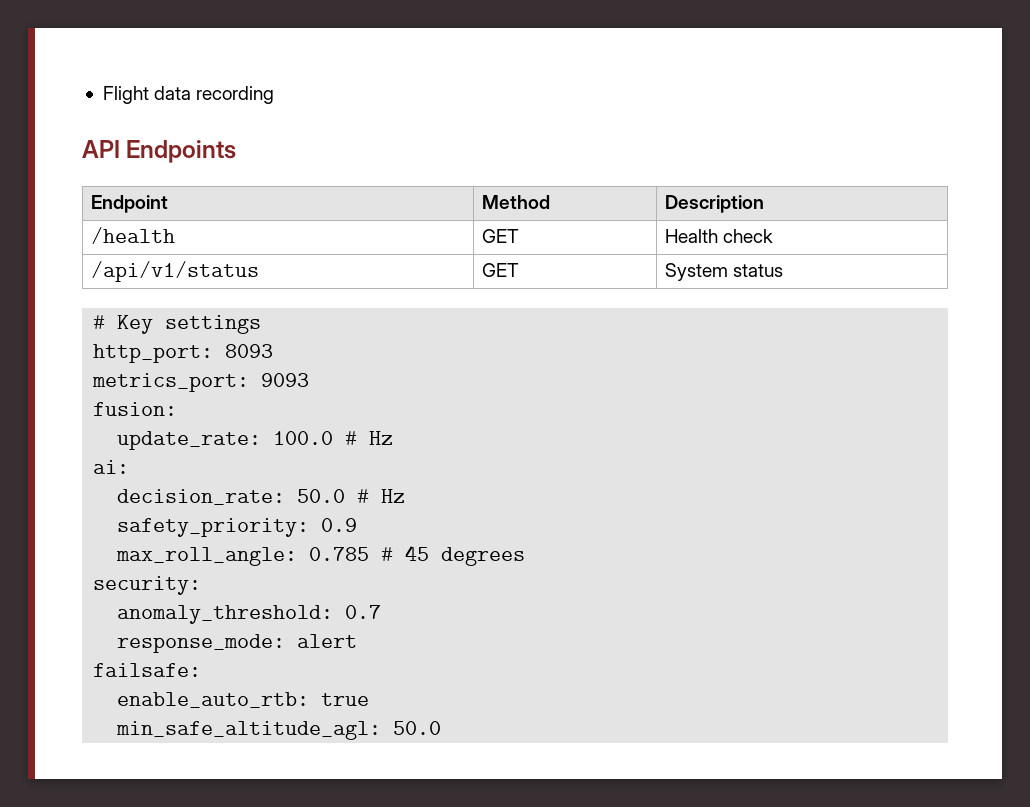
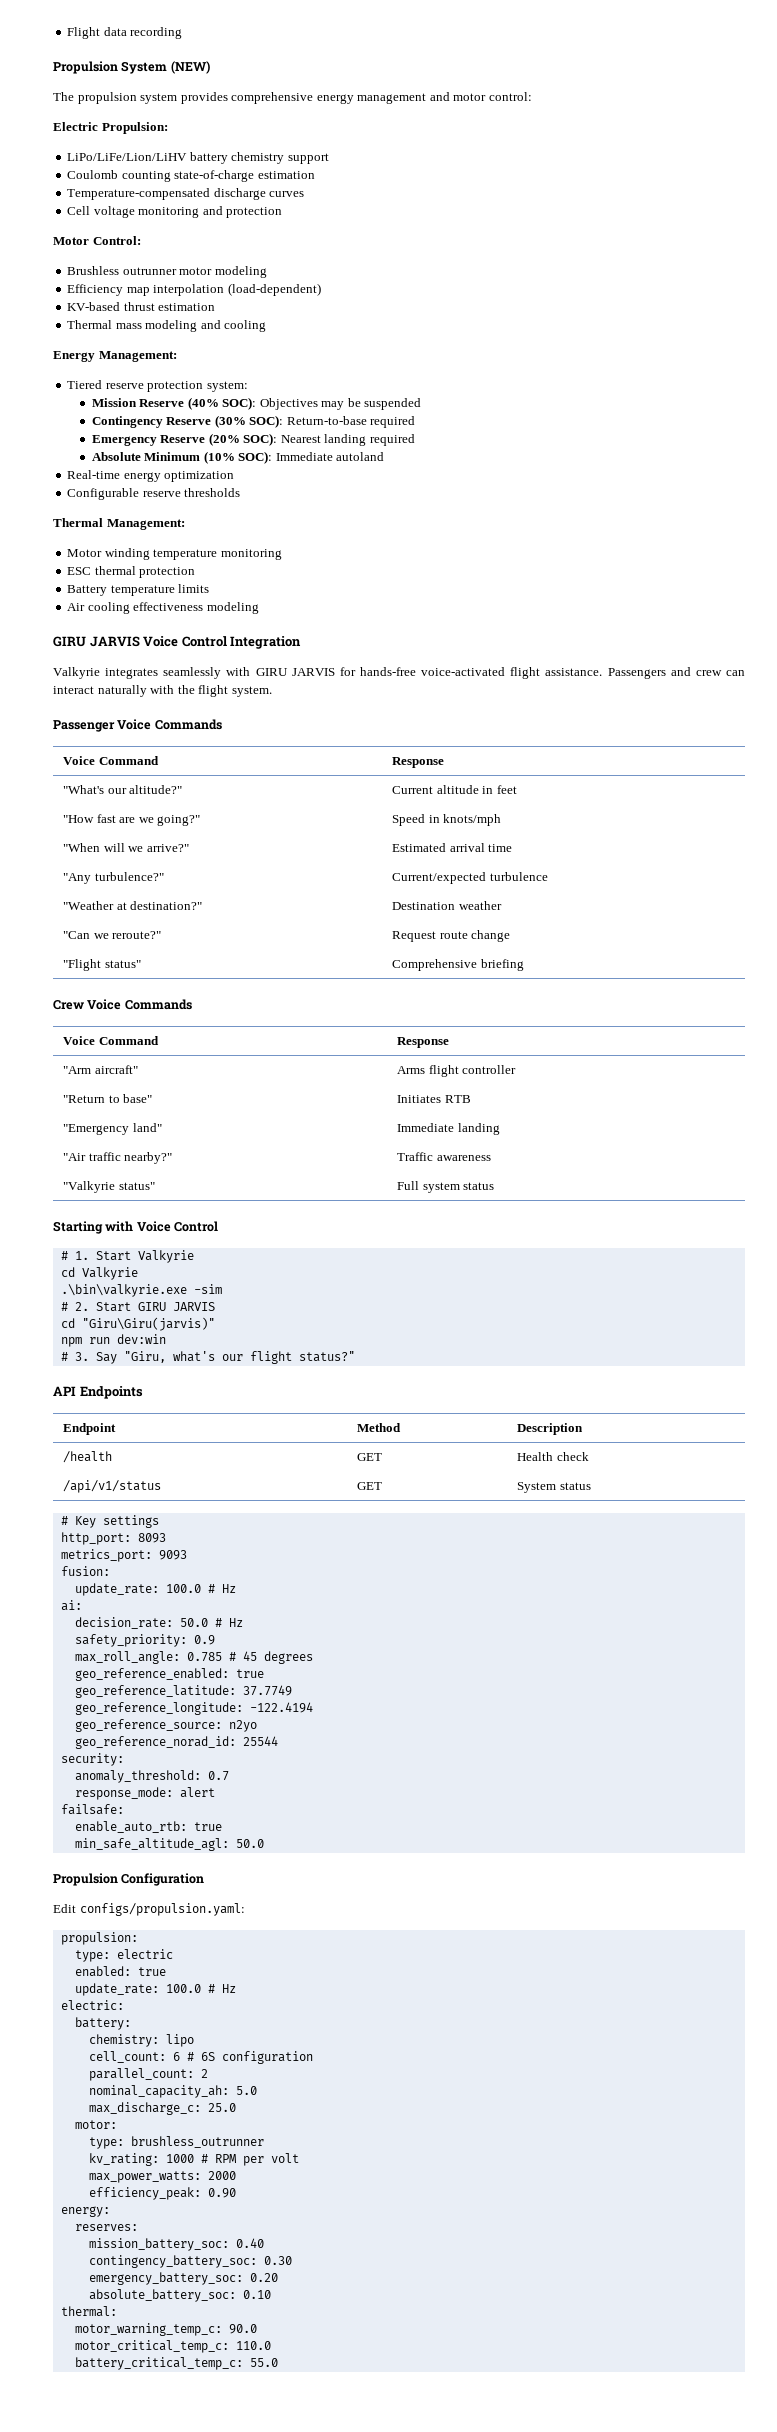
+ Propulsion System (NEW)
+ The propulsion system provides comprehensive energy management and motor control:
+ Electric Propulsion:
+ LiPo/LiFe/Lion/LiHV battery chemistry support
+ Coulomb counting state-of-charge estimation
+ Temperature-compensated discharge curves
+ Cell voltage monitoring and protection
+ Motor Control:
+ Brushless outrunner motor modeling
+ Efficiency map interpolation (load-dependent)
+ KV-based thrust estimation
+ Thermal mass modeling and cooling
+ Energy Management:
+ Tiered reserve protection system:
+ Mission Reserve (40% SOC): Objectives may be suspended
+ Contingency Reserve (30% SOC): Return-to-base required
+ Emergency Reserve (20% SOC): Nearest landing required
+ Absolute Minimum (10% SOC): Immediate autoland
+ Real-time energy optimization
+ Configurable reserve thresholds
+ Thermal Management:
+ Motor winding temperature monitoring
+ ESC thermal protection
+ Battery temperature limits
+ Air cooling effectiveness modeling
+ GIRU JARVIS Voice Control Integration
+ Valkyrie integrates seamlessly with GIRU JARVIS for hands-free voice-activated flight assistance. Passengers and crew can interact naturally with the flight system.
+ Passenger Voice Commands
+ Voice Command | Response
+ "What's our altitude?" | Current altitude in feet
+ "How fast are we going?" | Speed in knots/mph
+ "When will we arrive?" | Estimated arrival time
+ "Any turbulence?" | Current/expected turbulence
+ "Weather at destination?" | Destination weather
+ "Can we reroute?" | Request route change
+ "Flight status" | Comprehensive briefing
+ Crew Voice Commands
+ Voice Command | Response
+ "Arm aircraft" | Arms flight controller
+ "Return to base" | Initiates RTB
+ "Emergency land" | Immediate landing
+ "Air traffic nearby?" | Traffic awareness
+ "Valkyrie status" | Full system status
+ Starting with Voice Control
+ # 1. Start Valkyrie
+ cd Valkyrie
+ .\bin\valkyrie.exe -sim
+ # 2. Start GIRU JARVIS
+ cd "Giru\Giru(jarvis)"
+ npm run dev:win
+ # 3. Say "Giru, what's our flight status?"
+ geo_reference_enabled: true
+ geo_reference_latitude: 37.7749
+ geo_reference_longitude: -122.4194
+ geo_reference_source: n2yo
+ geo_reference_norad_id: 25544
+ Propulsion Configuration
+ Edit configs/propulsion.yaml:
+ propulsion:
+ type: electric
+ enabled: true
+ update_rate: 100.0 # Hz
+ electric:
+ battery:
+ chemistry: lipo
+ cell_count: 6 # 6S configuration
+ parallel_count: 2
+ nominal_capacity_ah: 5.0
+ max_discharge_c: 25.0
+ motor:
+ type: brushless_outrunner
+ kv_rating: 1000 # RPM per volt
+ max_power_watts: 2000
+ efficiency_peak: 0.90
+ energy:
+ reserves:
+ mission_battery_soc: 0.40
+ contingency_battery_soc: 0.30
+ emergency_battery_soc: 0.20
+ absolute_battery_soc: 0.10
+ thermal:
+ motor_warning_temp_c: 90.0
+ motor_critical_temp_c: 110.0
+ battery_critical_temp_c: 55.0

